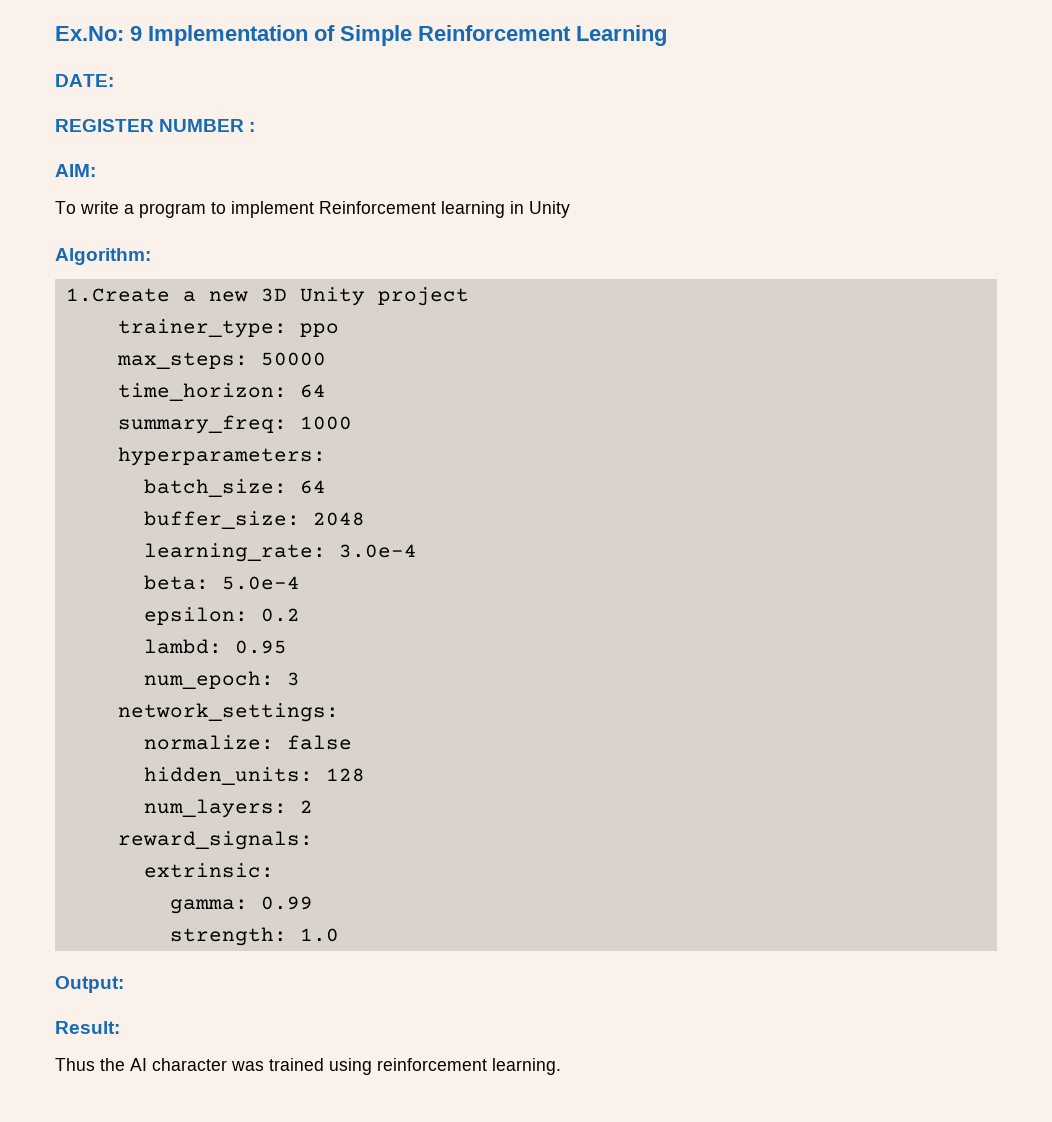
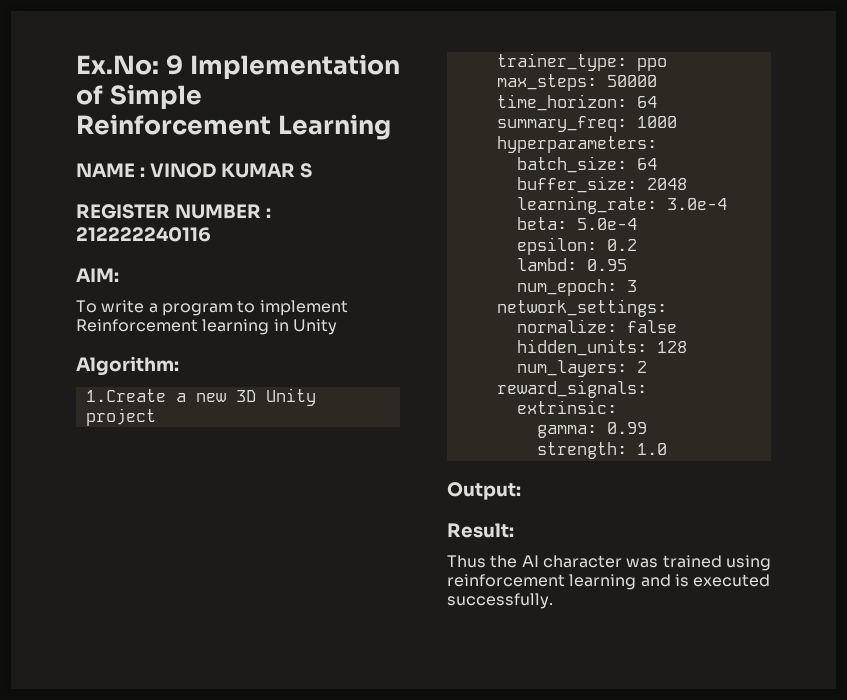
- DATE:
+ NAME : VINOD KUMAR S
- REGISTER NUMBER :
+ REGISTER NUMBER : 212222240116
- Thus the AI character was trained using reinforcement learning.
+ Thus the AI character was trained using reinforcement learning and is executed successfully.

